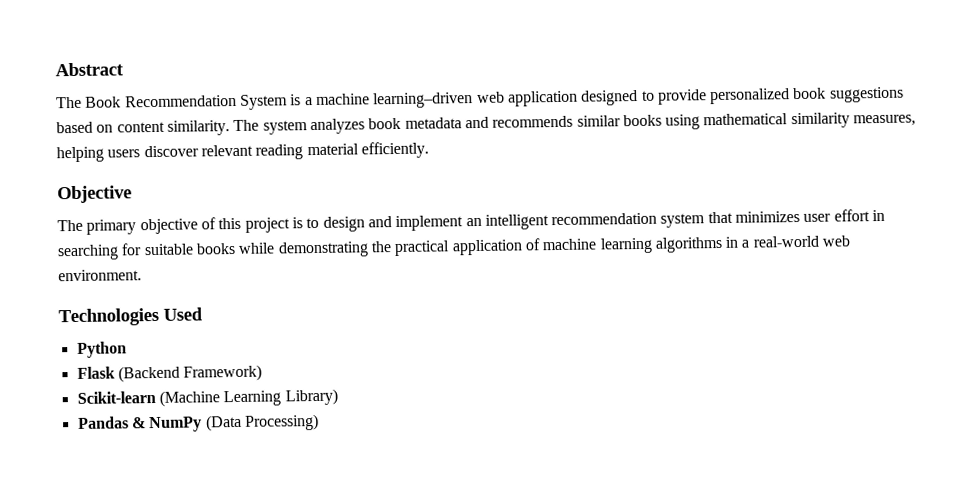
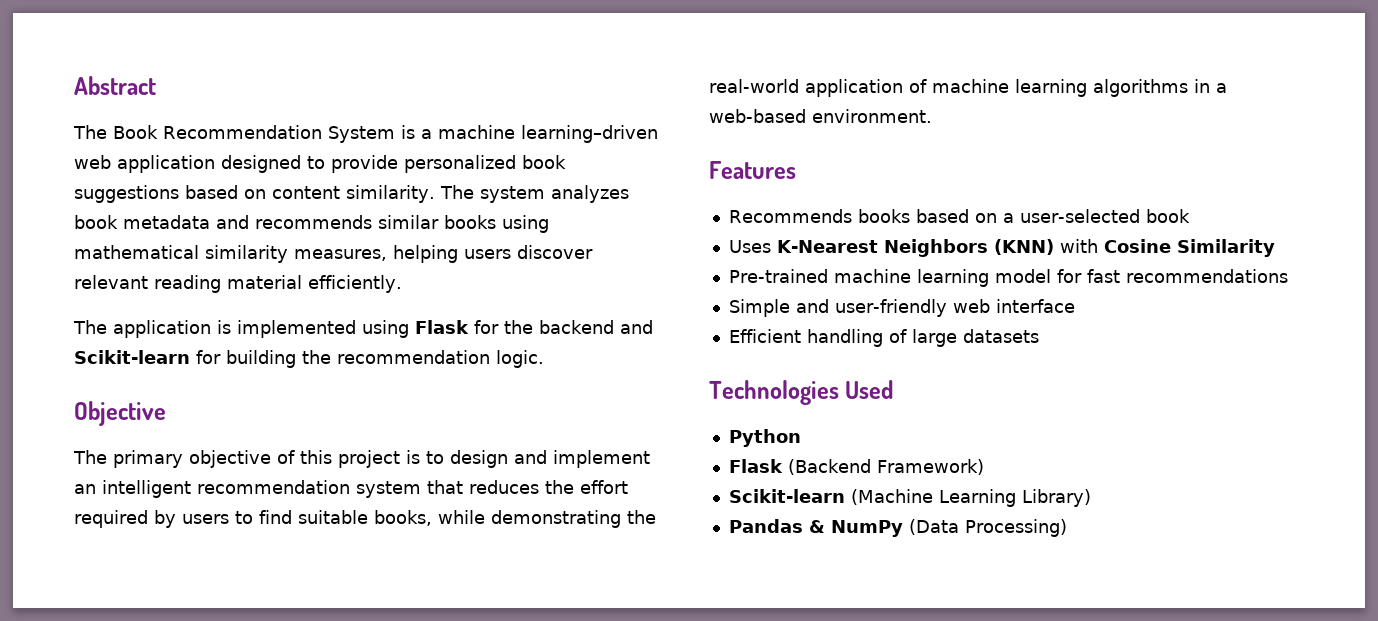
+ The application is implemented using Flask for the backend and Scikit-learn for building the recommendation logic.
- The primary objective of this project is to design and implement an intelligent recommendation system that minimizes user effort in searching for suitable books while demonstrating the practical application of machine learning algorithms in a real-world web environment.
+ The primary objective of this project is to design and implement an intelligent recommendation system that reduces the effort required by users to find suitable books, while demonstrating the real-world application of machine learning algorithms in a web-based environment.
+ Features
+ Recommends books based on a user-selected book
+ Uses K-Nearest Neighbors (KNN) with Cosine Similarity
+ Pre-trained machine learning model for fast recommendations
+ Simple and user-friendly web interface
+ Efficient handling of large datasets

